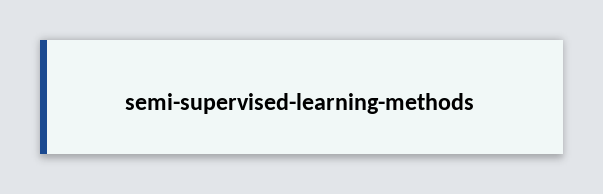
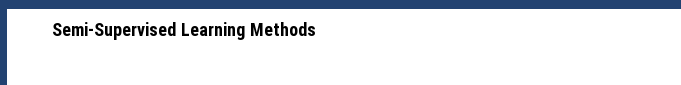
- semi-supervised-learning-methods
+ Semi-Supervised Learning Methods

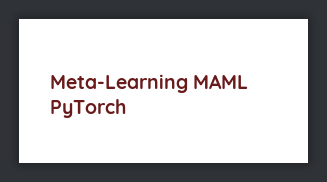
- Semi-Supervised Learning Methods
+ Meta-Learning MAML PyTorch

